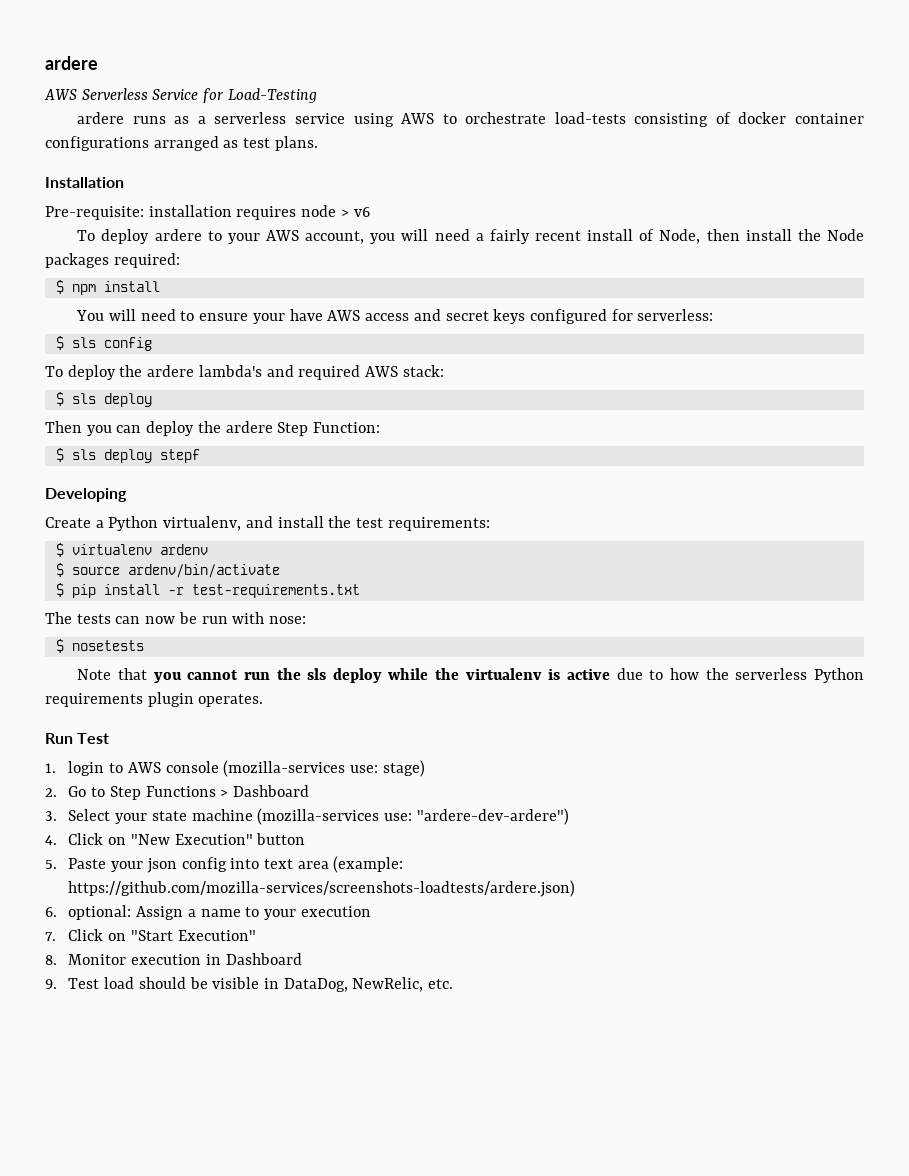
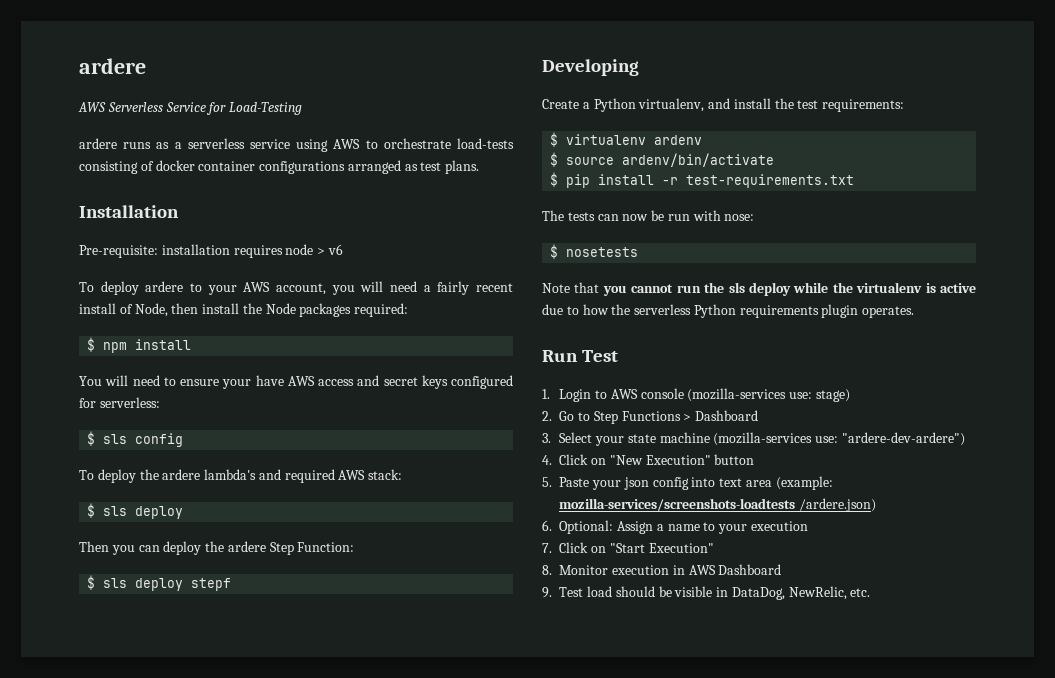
- 1. login to AWS console (mozilla-services use: stage)
+ 1. Login to AWS console (mozilla-services use: stage)
- 5. Paste your json config into text area (example: https://github.com/mozilla-services/screenshots-loadtests/ardere.json)
+ 5. Paste your json config into text area (example: mozilla-services/screenshots-loadtests /ardere.json)
- 6. optional: Assign a name to your execution
+ 6. Optional: Assign a name to your execution
- 8. Monitor execution in Dashboard
+ 8. Monitor execution in AWS Dashboard

